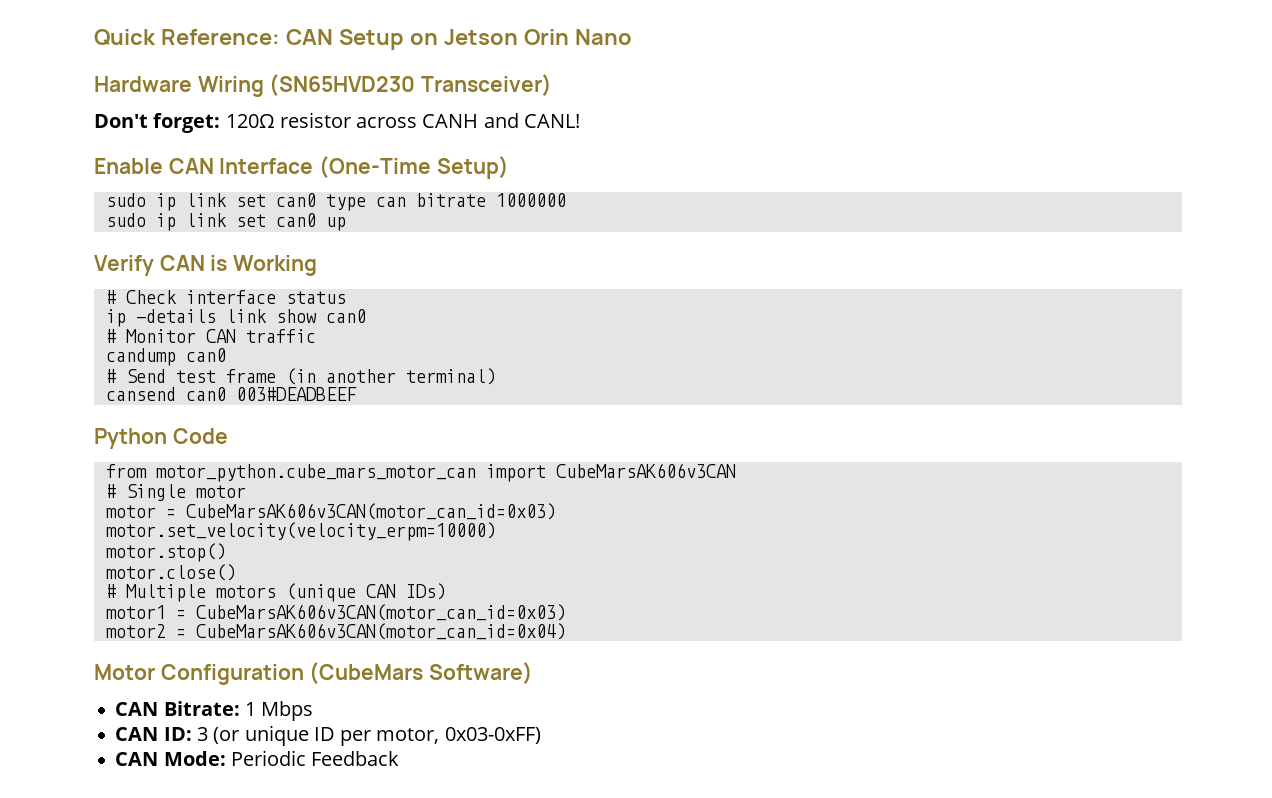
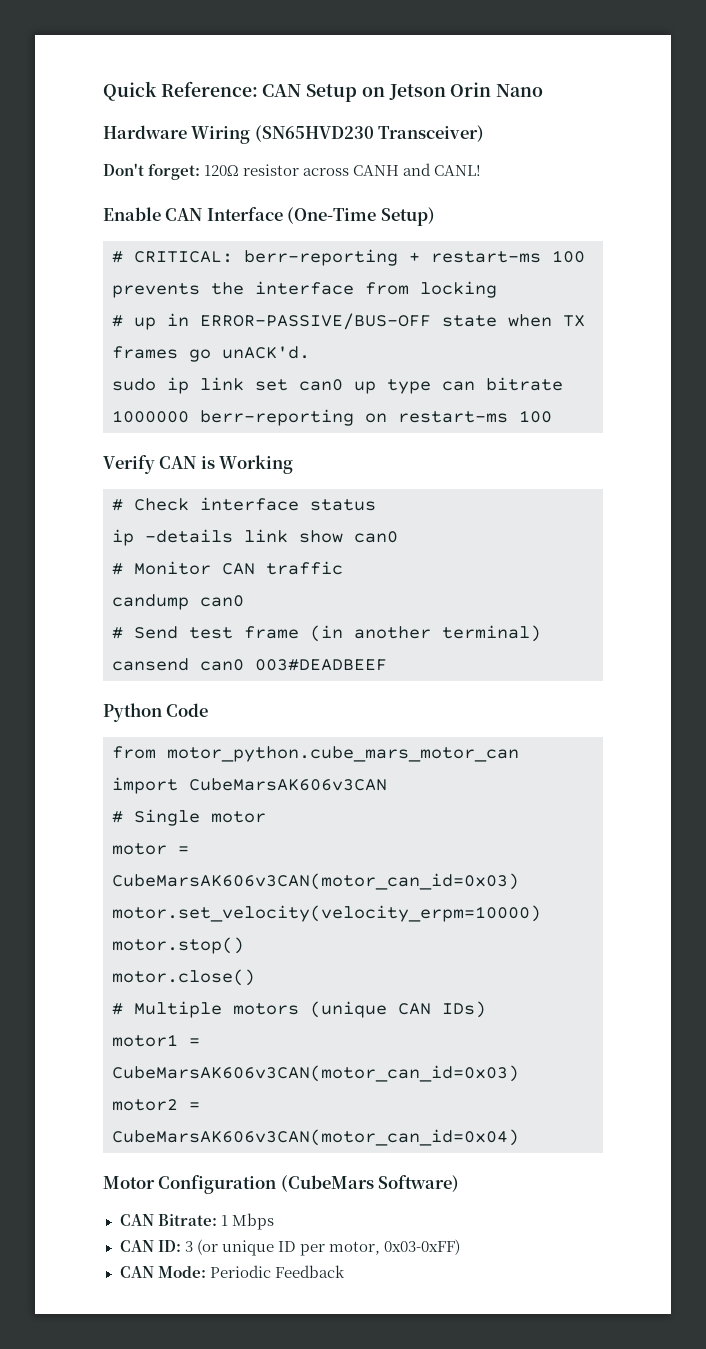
- sudo ip link set can0 type can bitrate 1000000
+ # CRITICAL: berr-reporting + restart-ms 100 prevents the interface from locking
+ # up in ERROR-PASSIVE/BUS-OFF state when TX frames go unACK'd.
- sudo ip link set can0 up
+ sudo ip link set can0 up type can bitrate 1000000 berr-reporting on restart-ms 100

